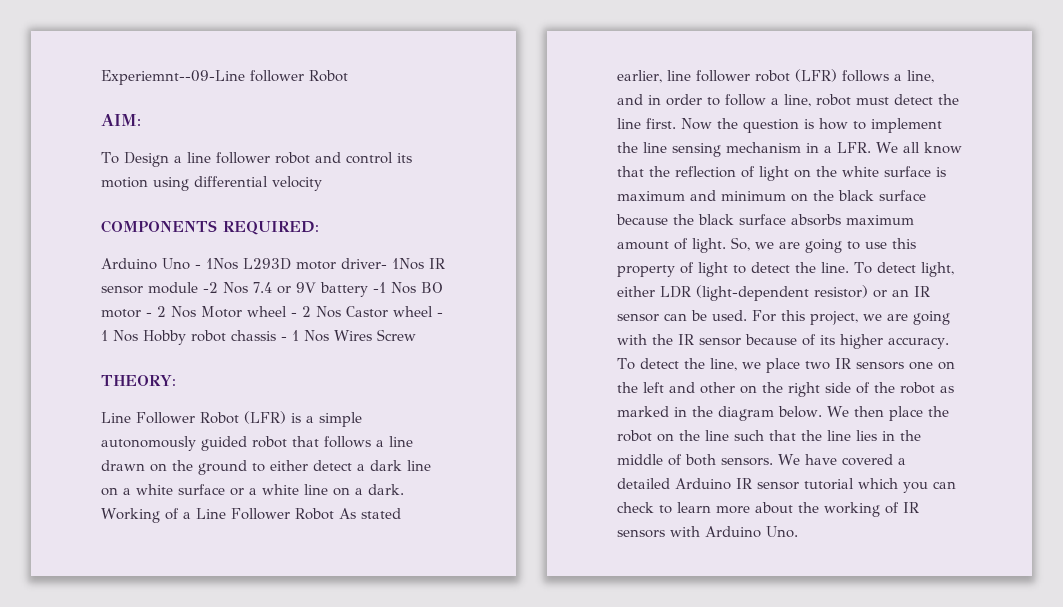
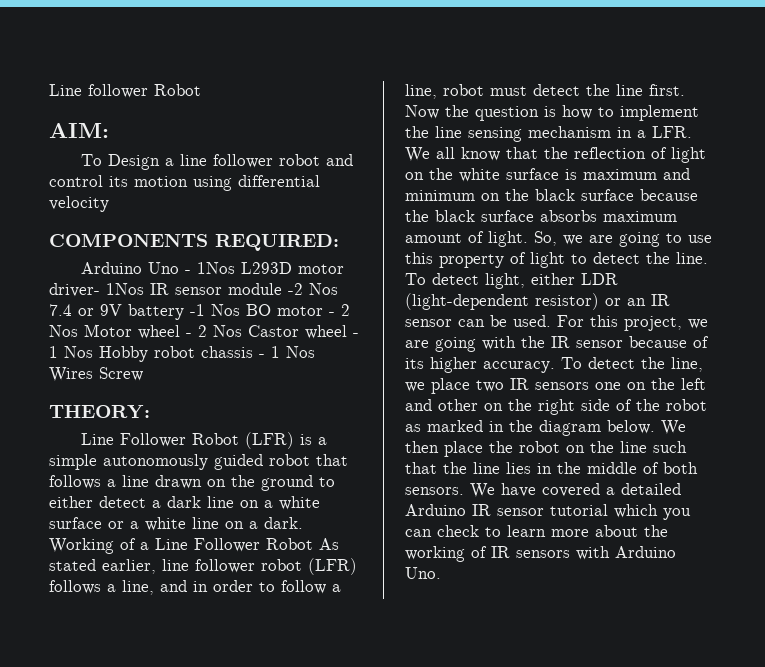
- Experiemnt--09-Line follower Robot
+ Line follower Robot

